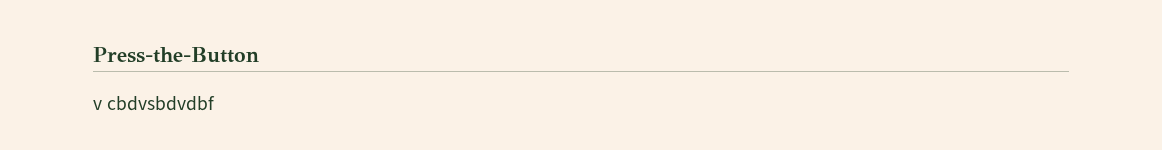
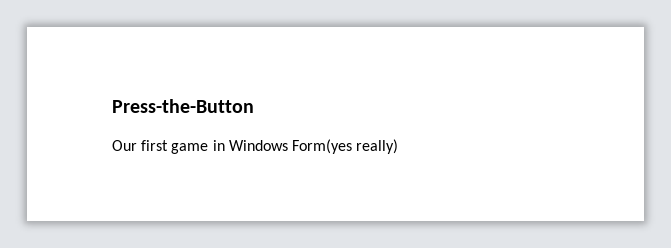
- v cbdvsbdvdbf
+ Our first game in Windows Form(yes really)

